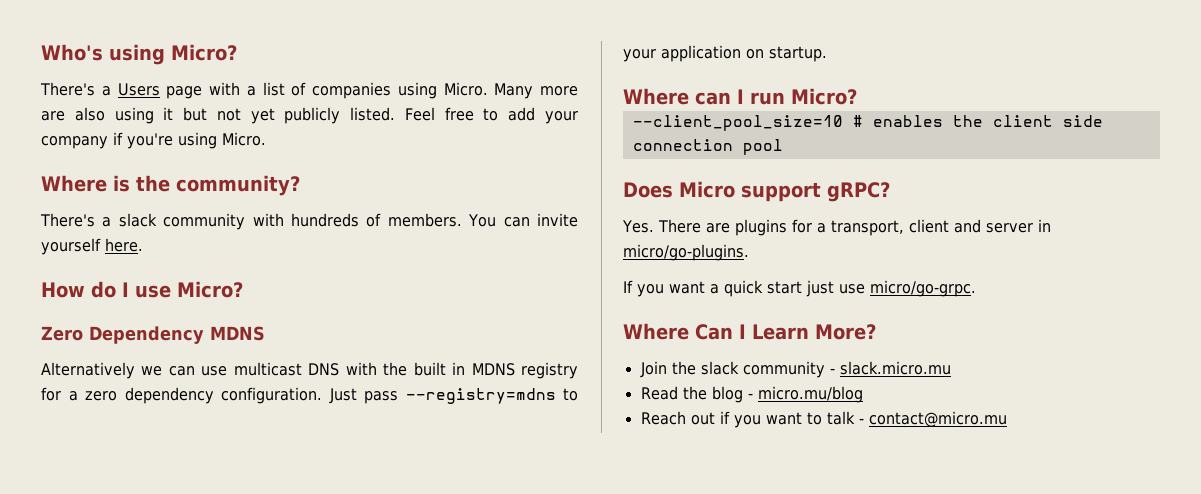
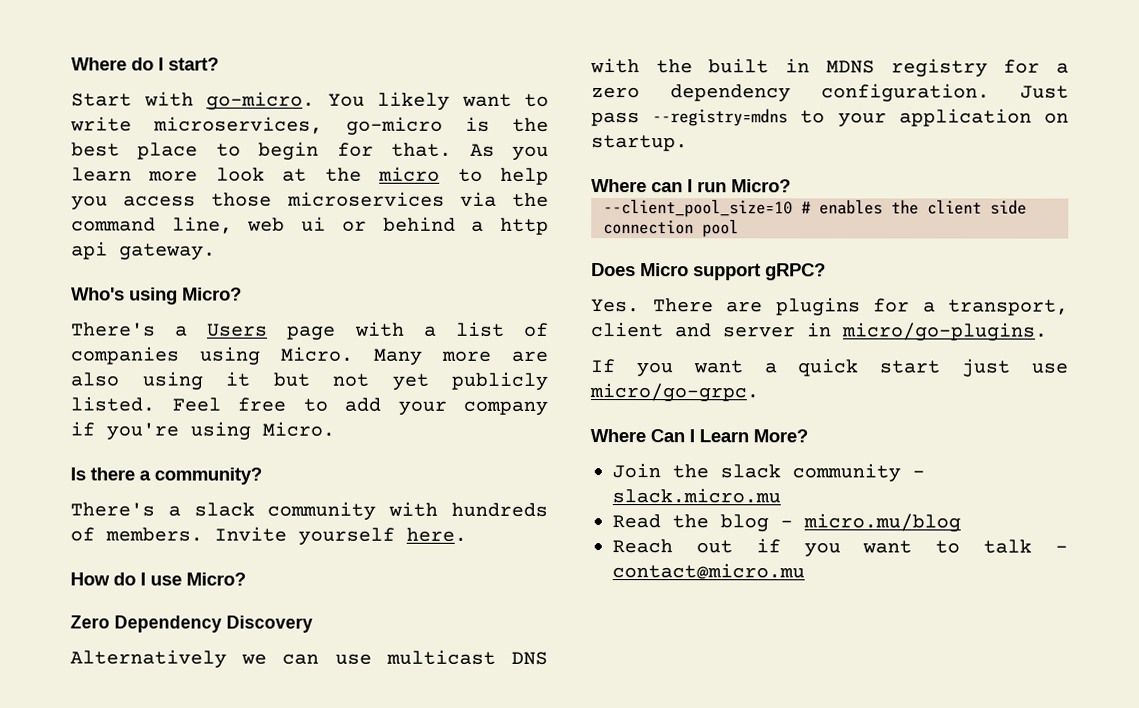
+ Where do I start?
+ Start with go-micro. You likely want to write microservices, go-micro is the best place to begin for that. As you learn more look at the micro to help you access those microservices via the command line, web ui or behind a http api gateway.
- Where is the community?
+ Is there a community?
- You can invite yourself here.
+ Invite yourself here.
- Zero Dependency MDNS
+ Zero Dependency Discovery

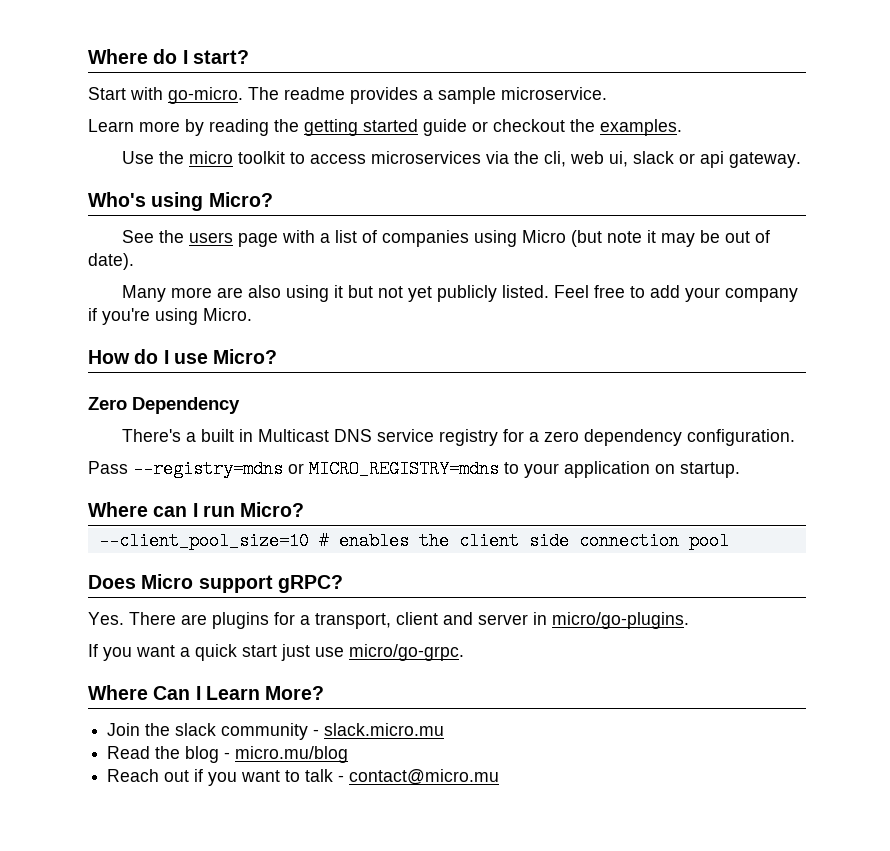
- You likely want to write microservices, go-micro is the best place to begin for that. As you learn more look at the micro to help you access those microservices via the command line, web ui or behind a http api gateway.
+ The readme provides a sample microservice.
+ Learn more by reading the getting started guide or checkout the examples.
+ Use the micro toolkit to access microservices via the cli, web ui, slack or api gateway.
- There's a Users page with a list of companies using Micro. Many more are also using it but not yet publicly listed.
+ See the users page with a list of companies using Micro (but note it may be out of date).
+ Many more are also using it but not yet publicly listed.
- Is there a community?
- There's a slack community with hundreds of members. Invite yourself here.
- Zero Dependency Discovery
- Alternatively we can use multicast DNS with the built in MDNS registry for a zero dependency configuration. Just pass --registry=mdns to your application on startup.
+ Zero Dependency
+ There's a built in Multicast DNS service registry for a zero dependency configuration.
+ Pass --registry=mdns or MICRO_REGISTRY=mdns to your application on startup.

